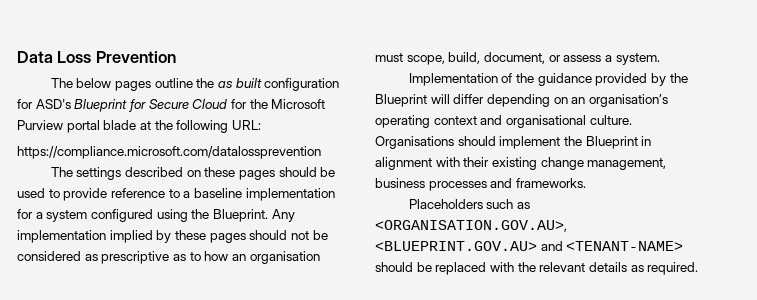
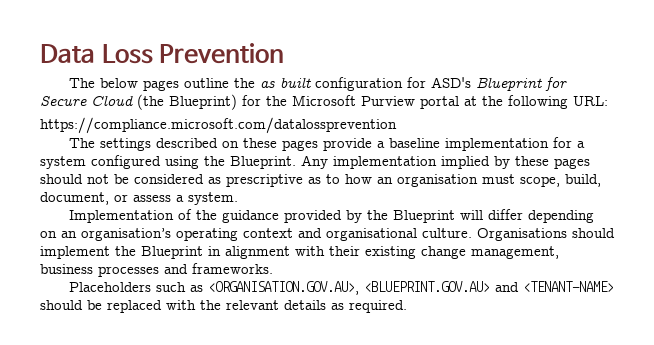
- The below pages outline the as built configuration for ASD's Blueprint for Secure Cloud for the Microsoft Purview portal blade at the following URL:
+ The below pages outline the as built configuration for ASD's Blueprint for Secure Cloud (the Blueprint) for the Microsoft Purview portal at the following URL:
- The settings described on these pages should be used to provide reference to a baseline implementation for a system configured using the Blueprint.
+ The settings described on these pages provide a baseline implementation for a system configured using the Blueprint.

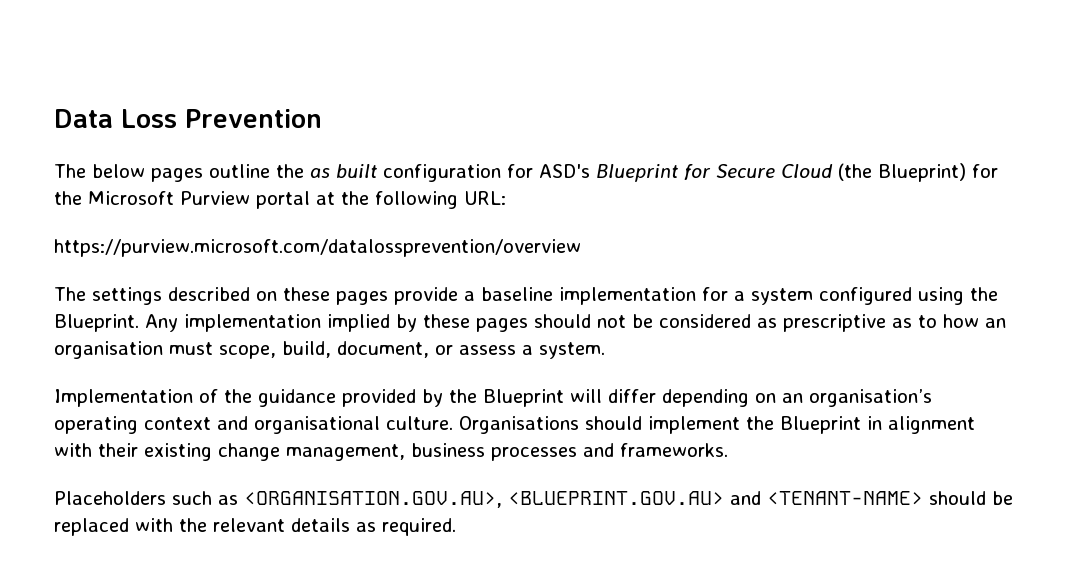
- https://compliance.microsoft.com/datalossprevention
+ https://purview.microsoft.com/datalossprevention/overview

